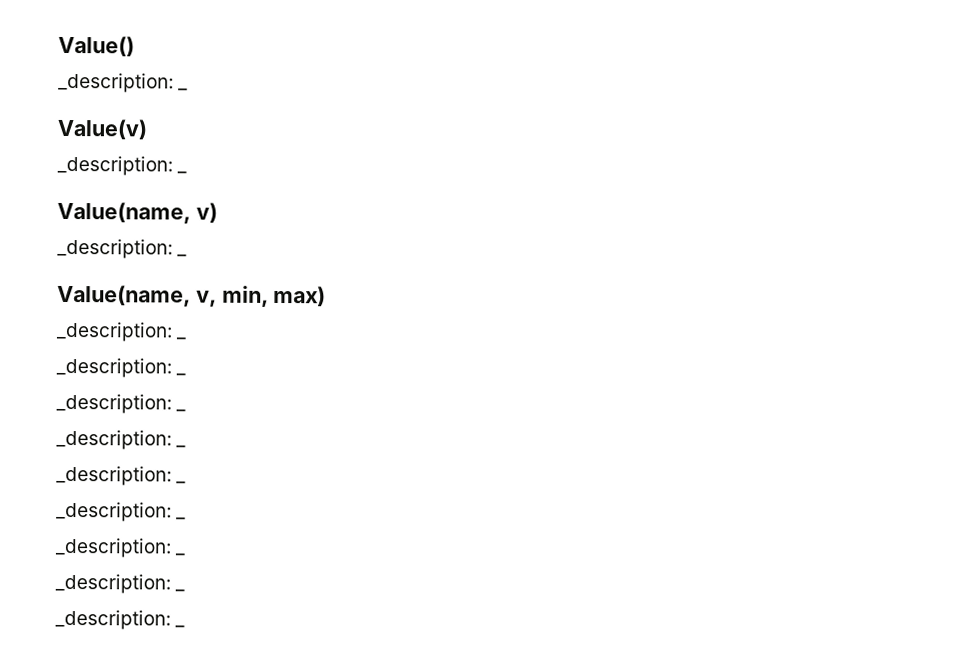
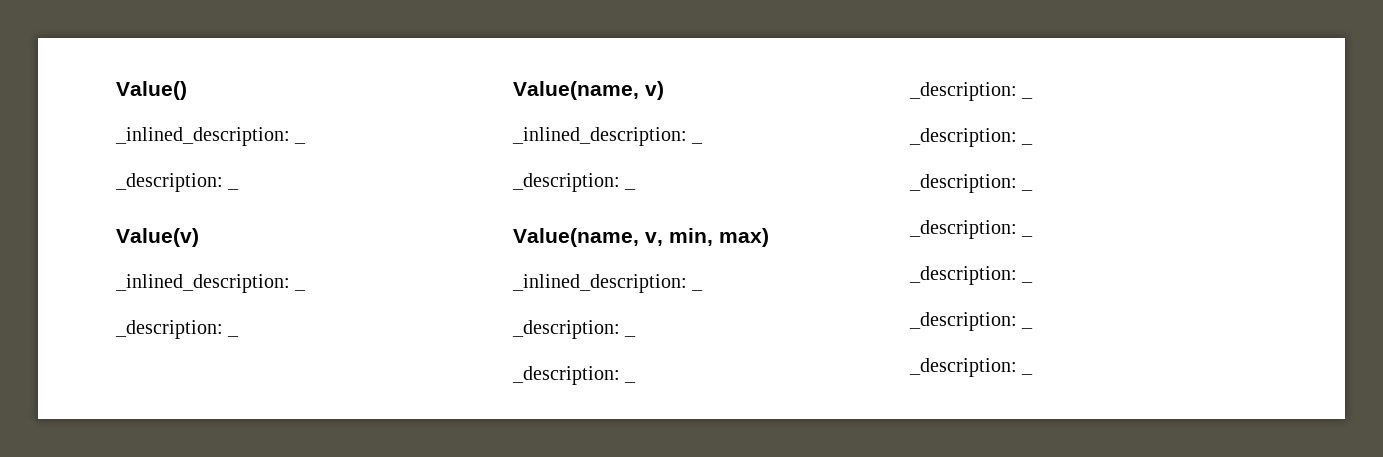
  Value()
+ _inlined_description: _
  Value(v)
+ _inlined_description: _
  Value(name, v)
+ _inlined_description: _
  Value(name, v, min, max)
+ _inlined_description: _

